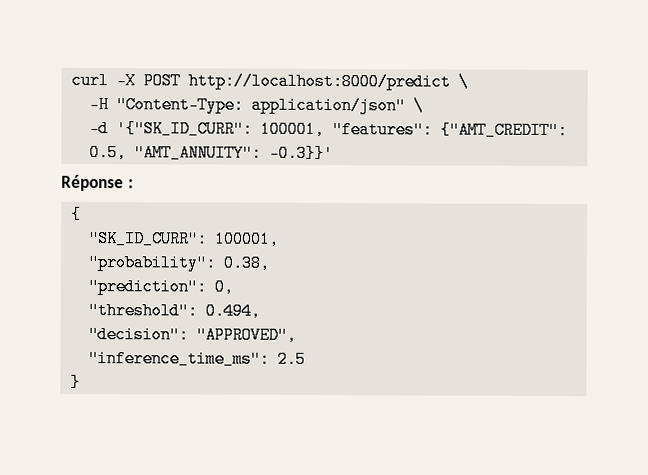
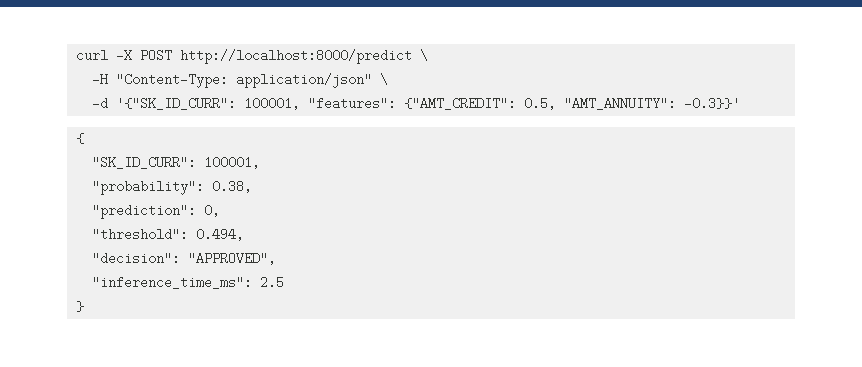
- Réponse :

